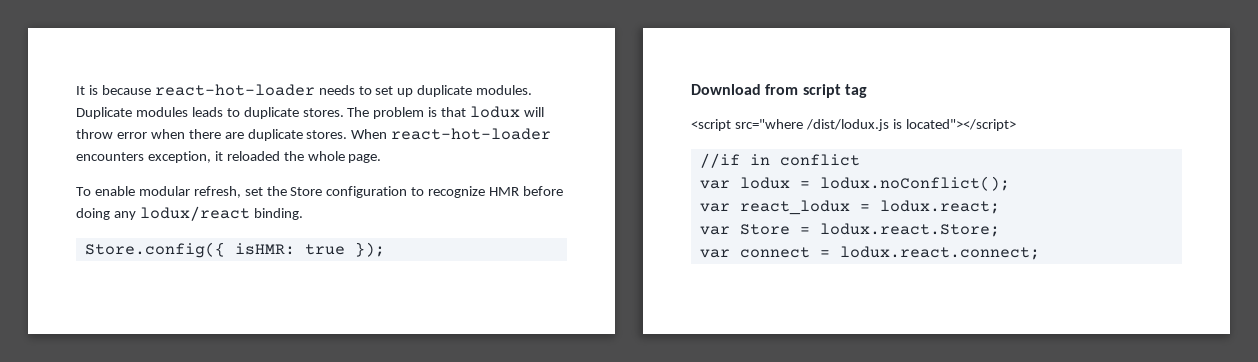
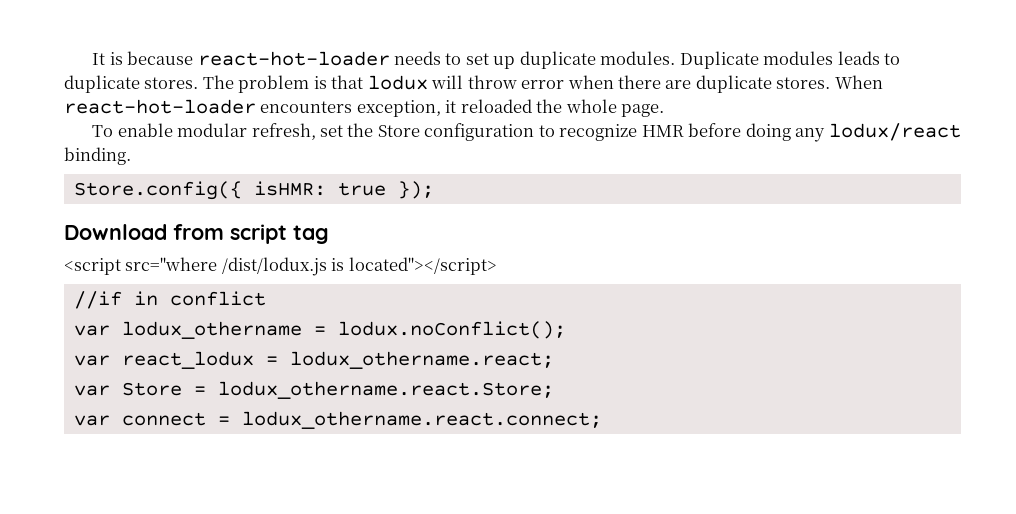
- var lodux = lodux.noConflict();
+ var lodux_othername = lodux.noConflict();
- var react_lodux = lodux.react;
+ var react_lodux = lodux_othername.react;
- var Store = lodux.react.Store;
+ var Store = lodux_othername.react.Store;
- var connect = lodux.react.connect;
+ var connect = lodux_othername.react.connect;

